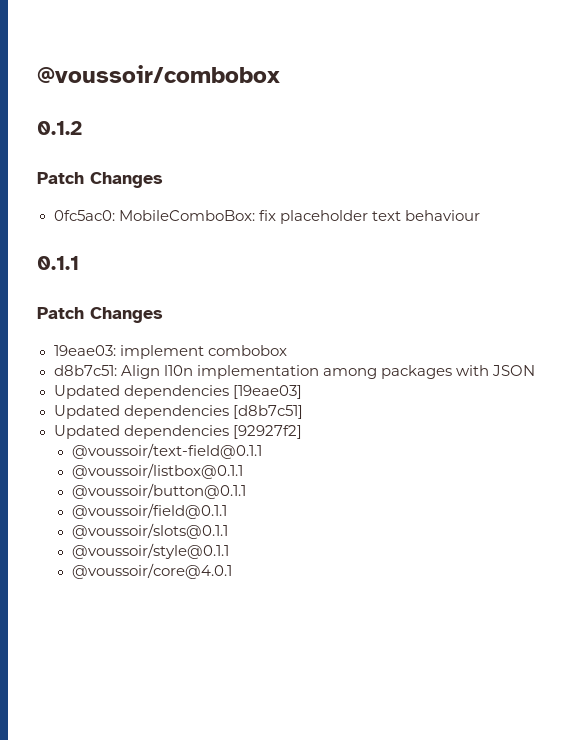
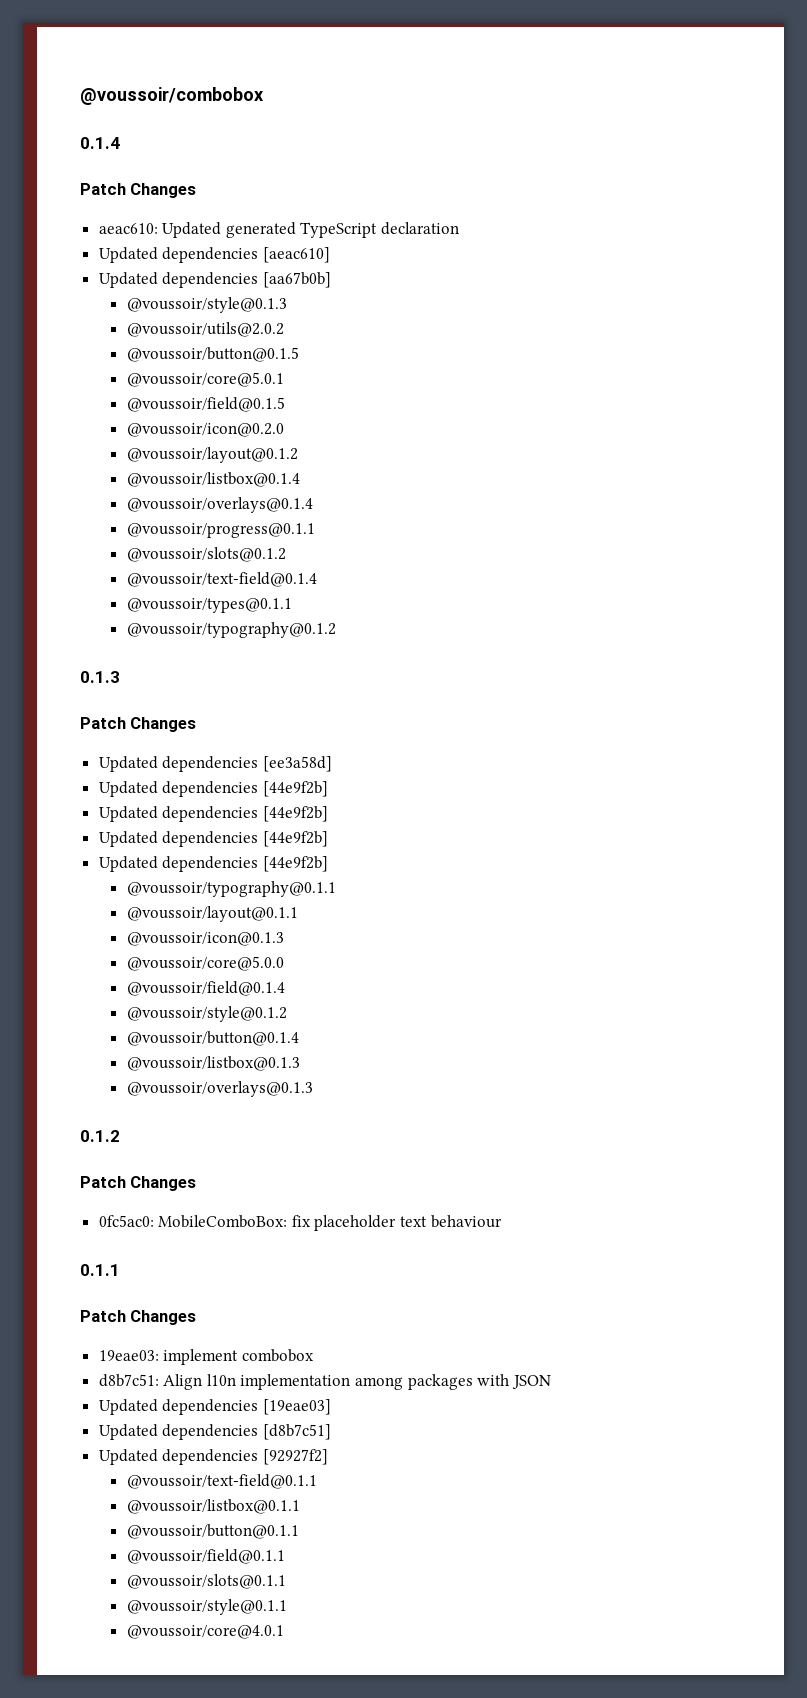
+ 0.1.4
+ Patch Changes
+ aeac610: Updated generated TypeScript declaration
+ Updated dependencies [aeac610]
+ Updated dependencies [aa67b0b]
+ @voussoir/style@0.1.3
+ @voussoir/utils@2.0.2
+ @voussoir/button@0.1.5
+ @voussoir/core@5.0.1
+ @voussoir/field@0.1.5
+ @voussoir/icon@0.2.0
+ @voussoir/layout@0.1.2
+ @voussoir/listbox@0.1.4
+ @voussoir/overlays@0.1.4
+ @voussoir/progress@0.1.1
+ @voussoir/slots@0.1.2
+ @voussoir/text-field@0.1.4
+ @voussoir/types@0.1.1
+ @voussoir/typography@0.1.2
+ 0.1.3
+ Patch Changes
+ Updated dependencies [ee3a58d]
+ Updated dependencies [44e9f2b]
+ Updated dependencies [44e9f2b]
+ Updated dependencies [44e9f2b]
+ Updated dependencies [44e9f2b]
+ @voussoir/typography@0.1.1
+ @voussoir/layout@0.1.1
+ @voussoir/icon@0.1.3
+ @voussoir/core@5.0.0
+ @voussoir/field@0.1.4
+ @voussoir/style@0.1.2
+ @voussoir/button@0.1.4
+ @voussoir/listbox@0.1.3
+ @voussoir/overlays@0.1.3

